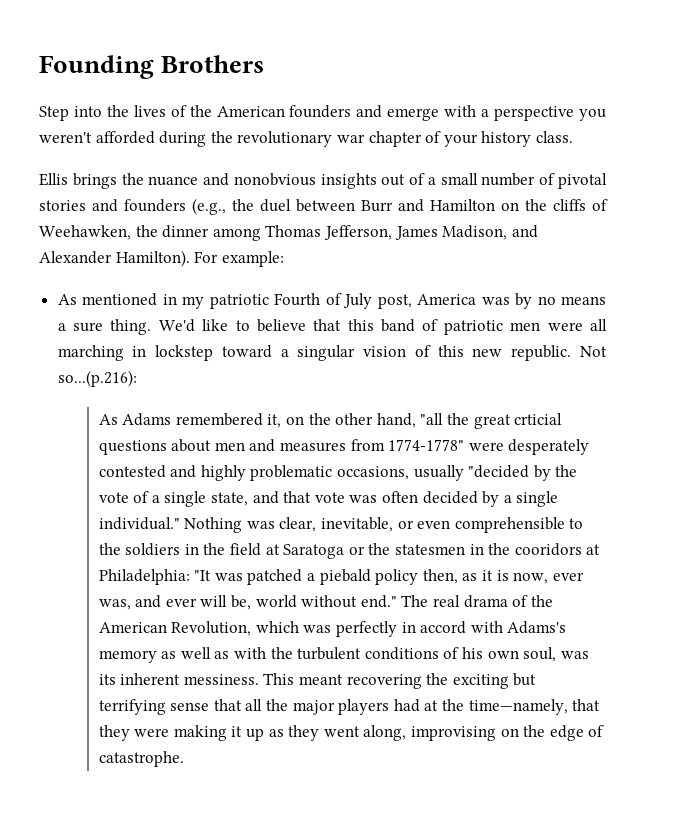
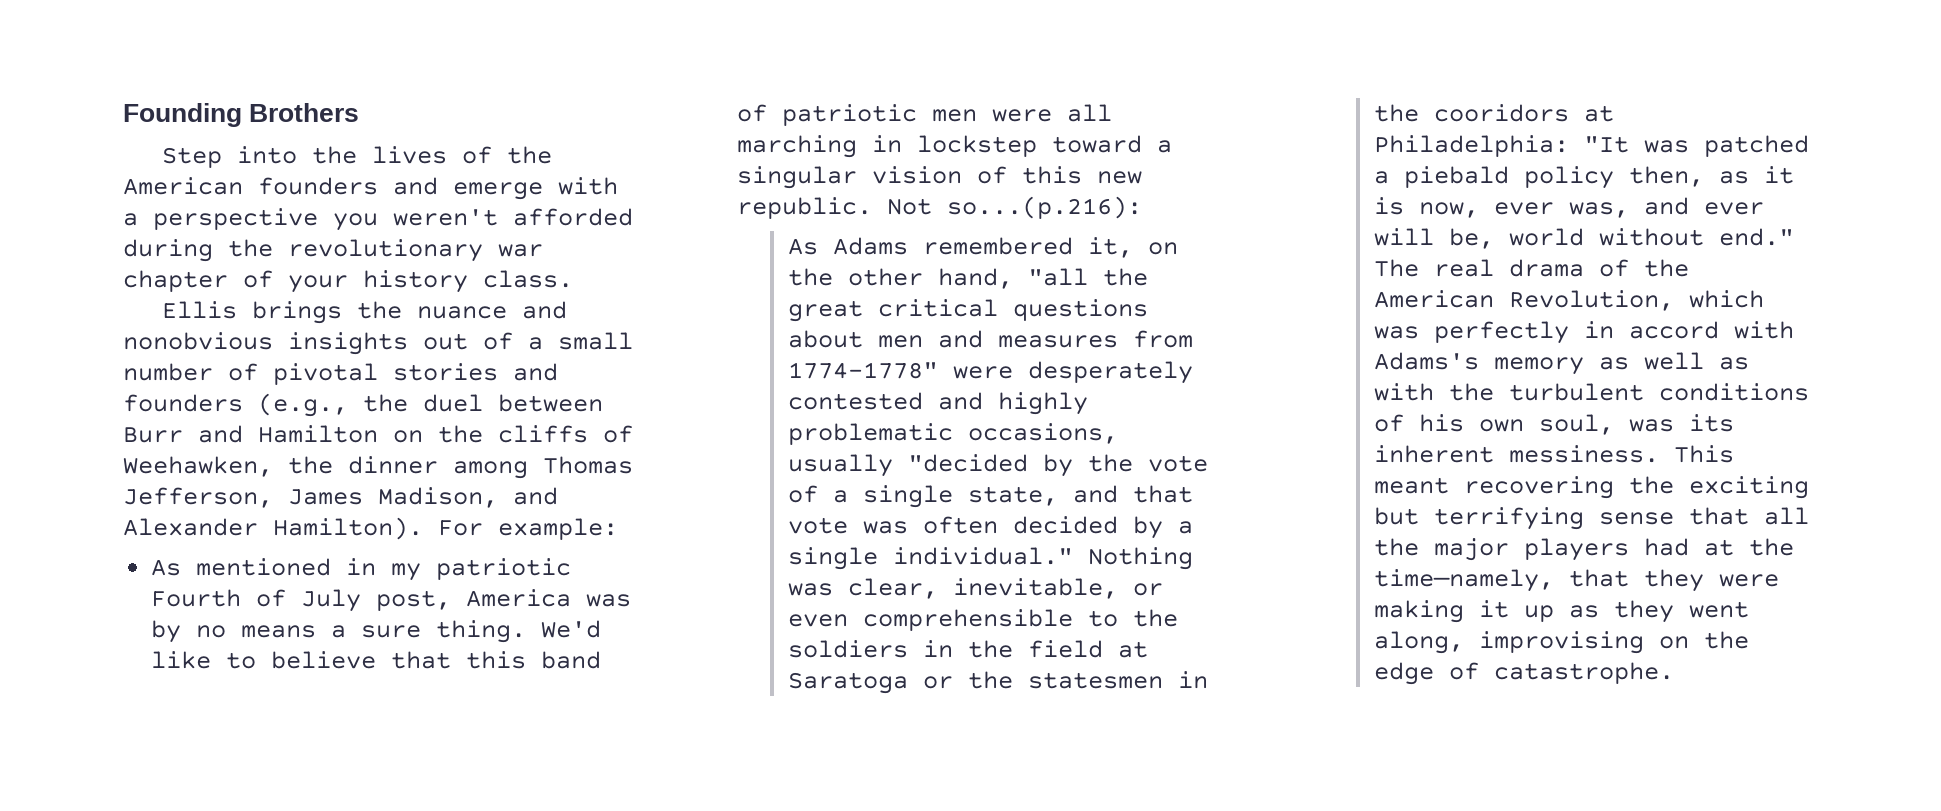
- As Adams remembered it, on the other hand, "all the great crticial questions about men and measures from 1774-1778" were desperately contested and highly problematic occasions, usually "decided by the vote of a single state, and that vote was often decided by a single individual."
+ As Adams remembered it, on the other hand, "all the great critical questions about men and measures from 1774-1778" were desperately contested and highly problematic occasions, usually "decided by the vote of a single state, and that vote was often decided by a single individual."

